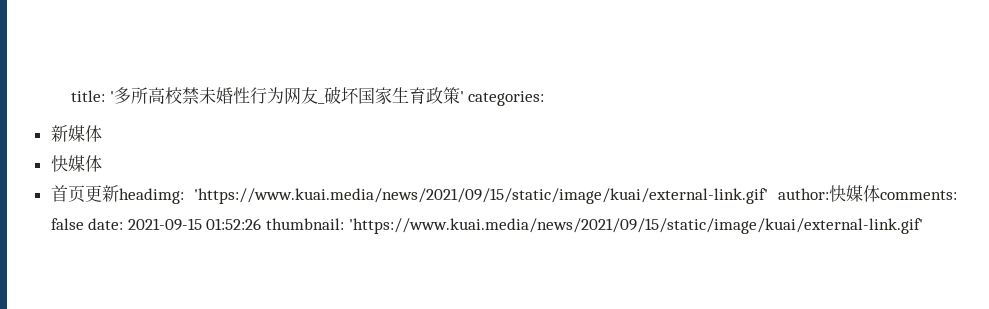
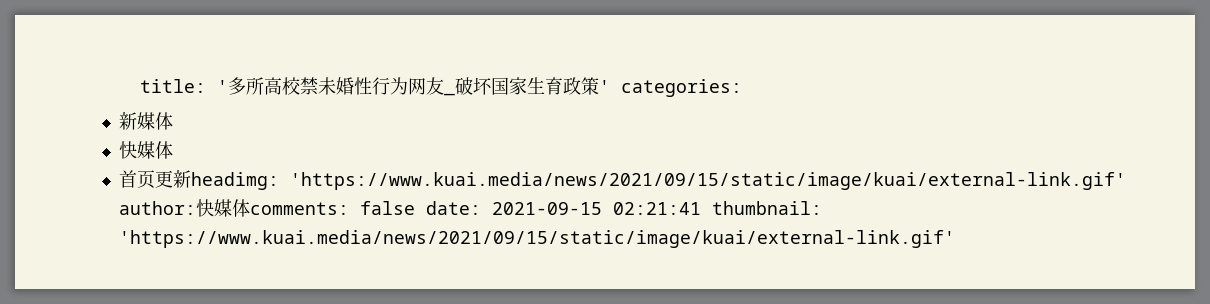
- 首页更新headimg: 'https://www.kuai.media/news/2021/09/15/static/image/kuai/external-link.gif' author:快媒体comments: false date: 2021-09-15 01:52:26 thumbnail: 'https://www.kuai.media/news/2021/09/15/static/image/kuai/external-link.gif'
+ 首页更新headimg: 'https://www.kuai.media/news/2021/09/15/static/image/kuai/external-link.gif' author:快媒体comments: false date: 2021-09-15 02:21:41 thumbnail: 'https://www.kuai.media/news/2021/09/15/static/image/kuai/external-link.gif'

